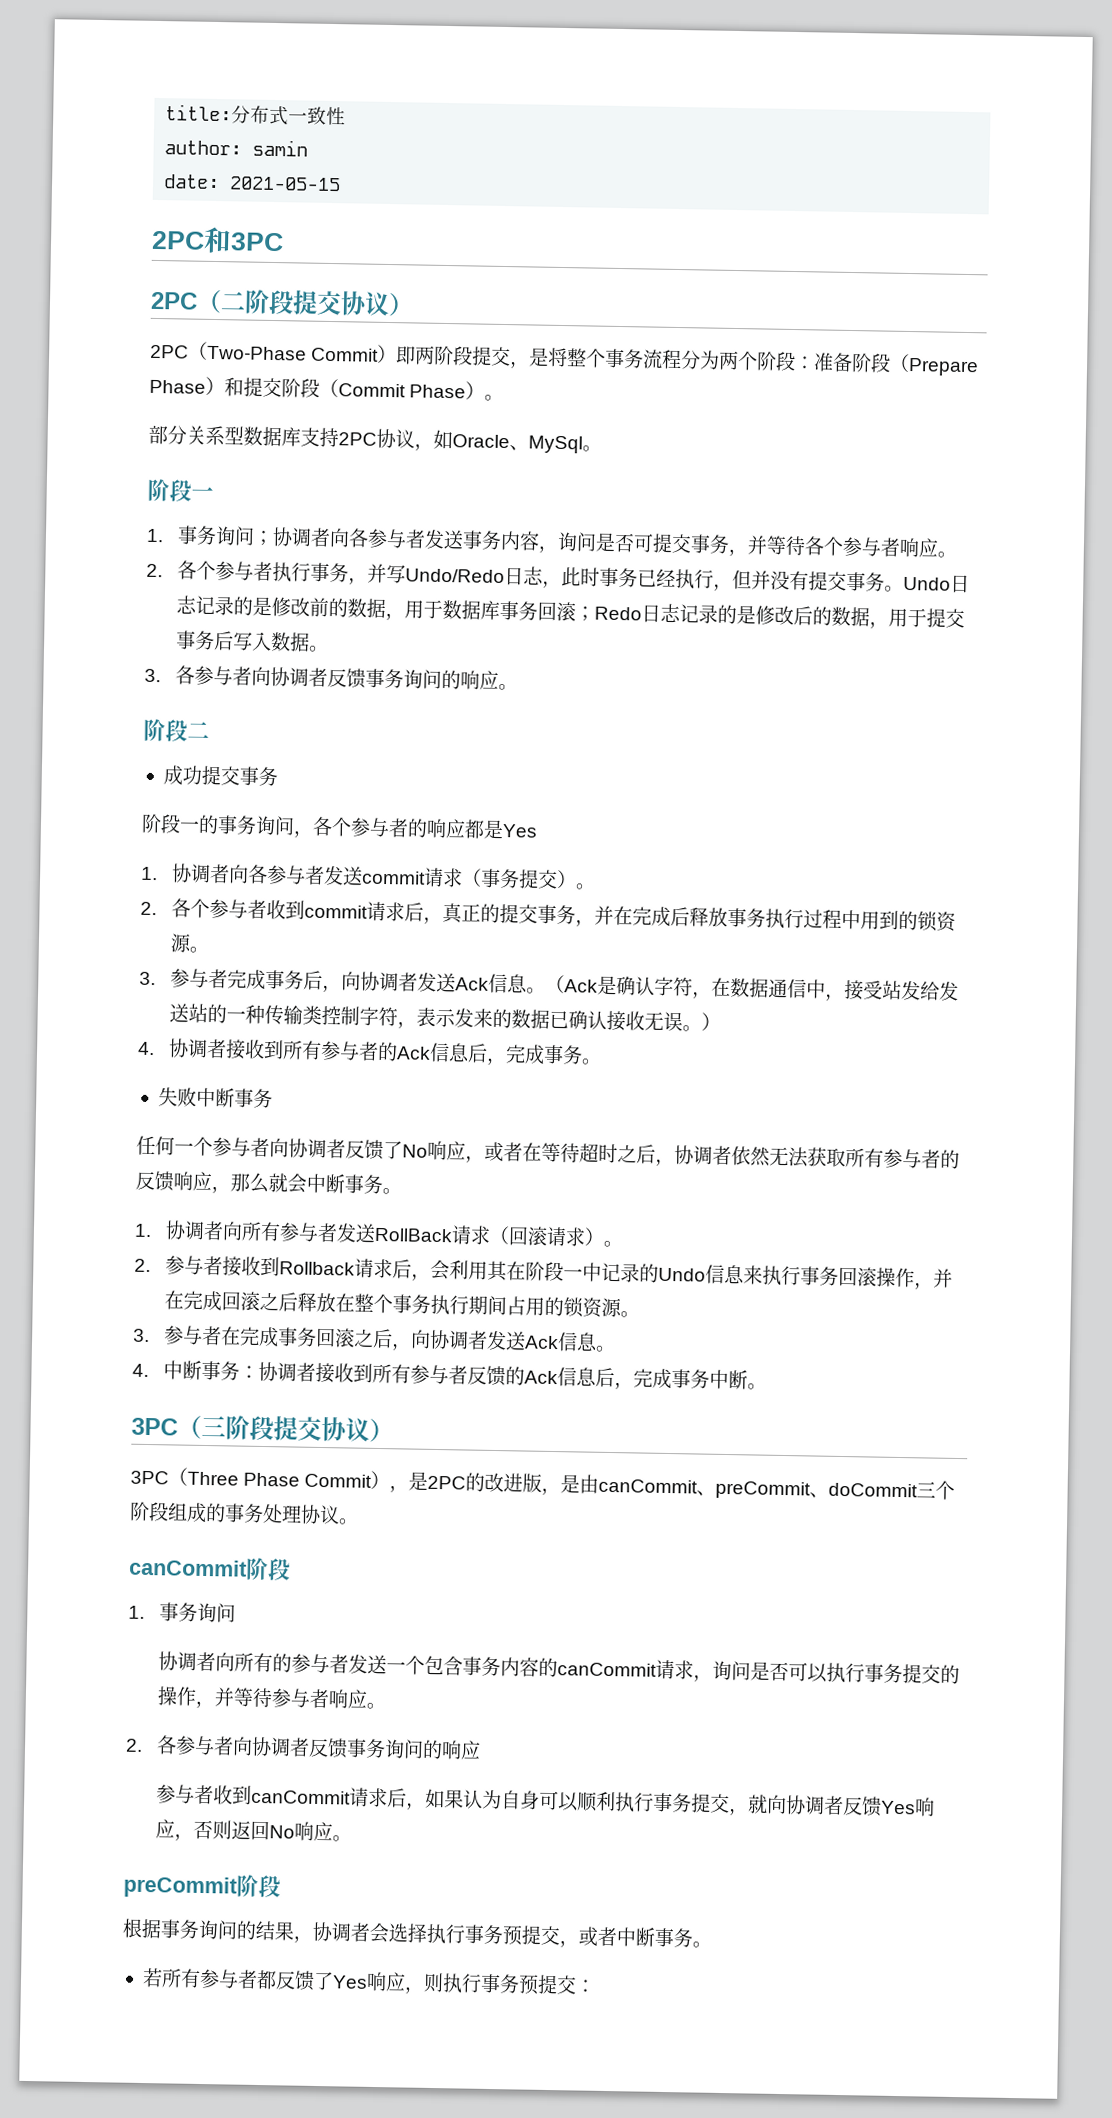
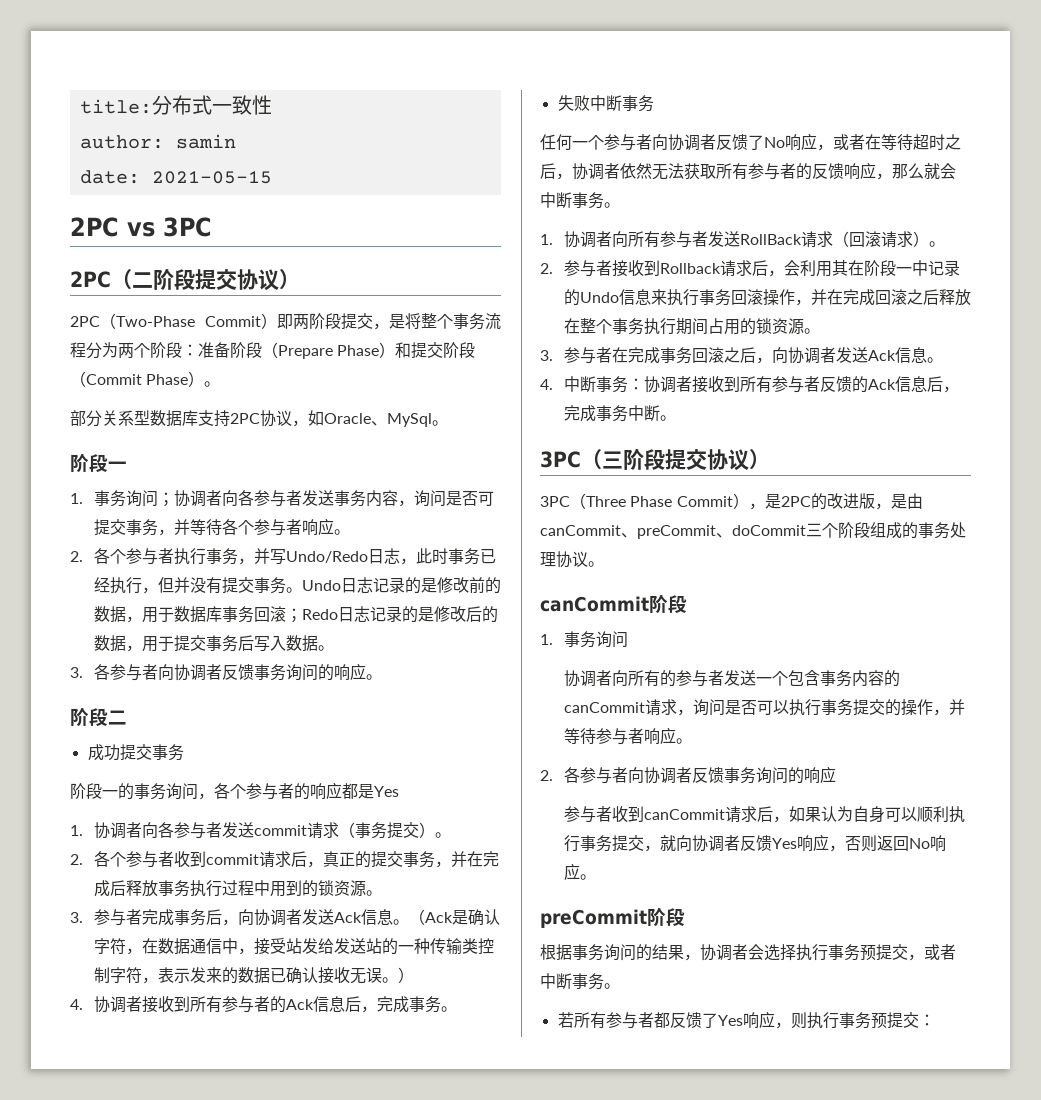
- 2PC和3PC
+ 2PC vs 3PC

